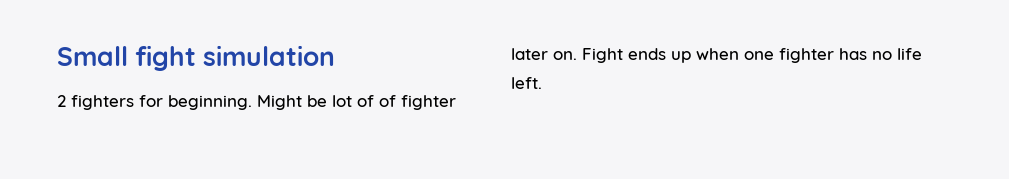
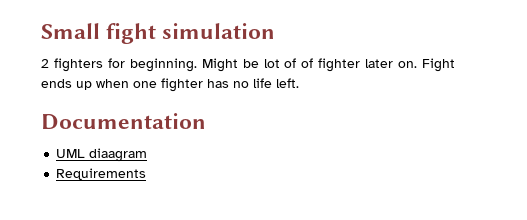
+ Documentation
+ UML diaagram
+ Requirements

